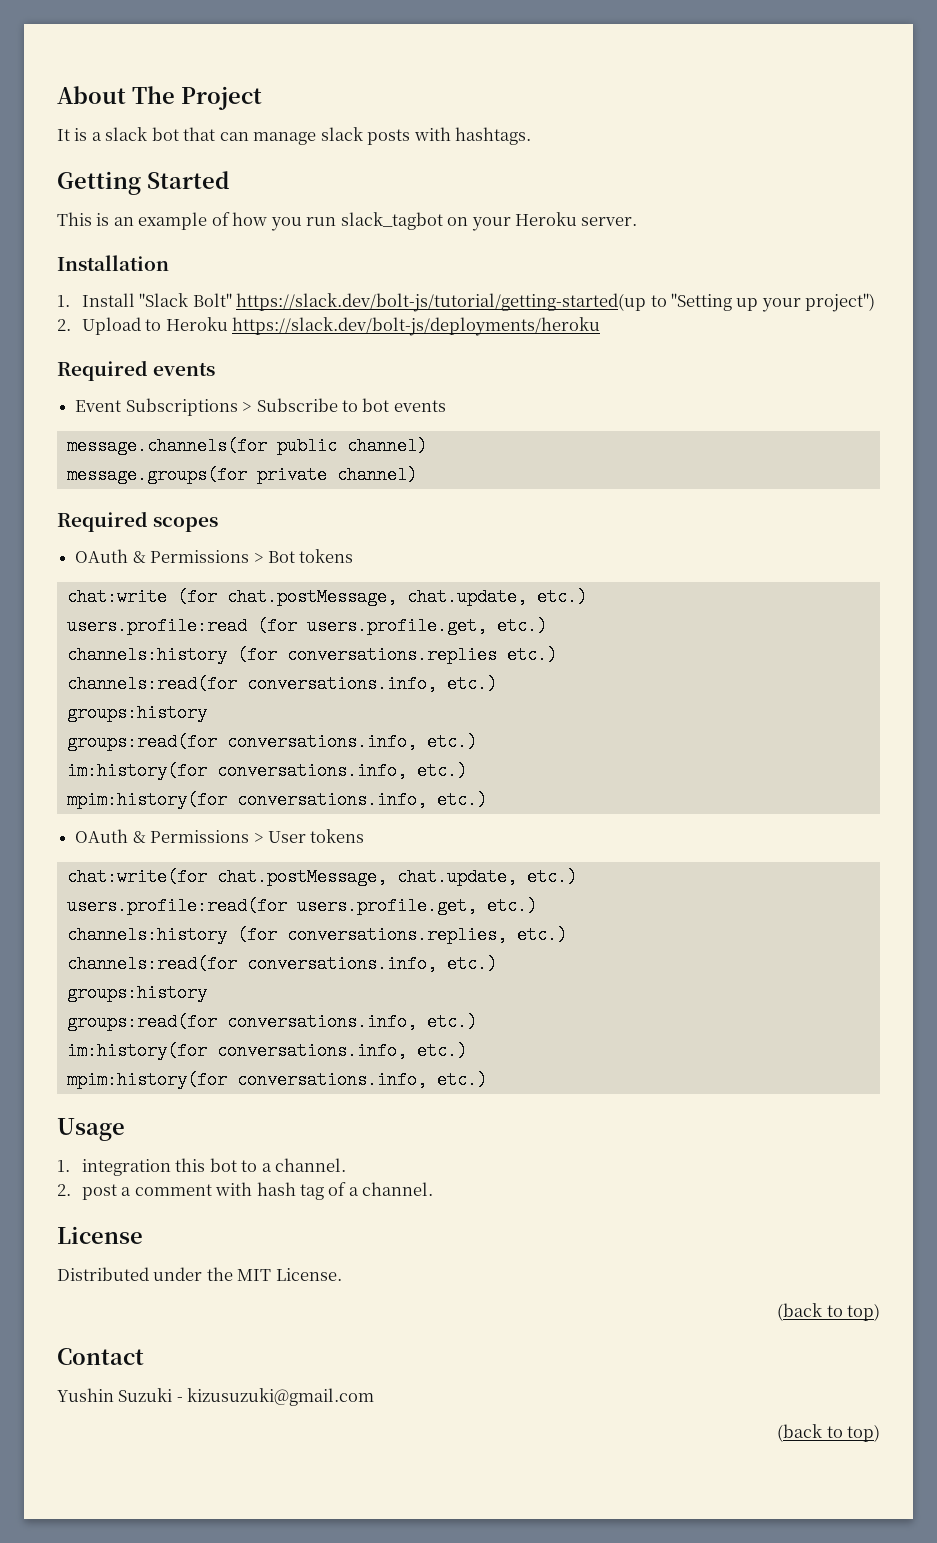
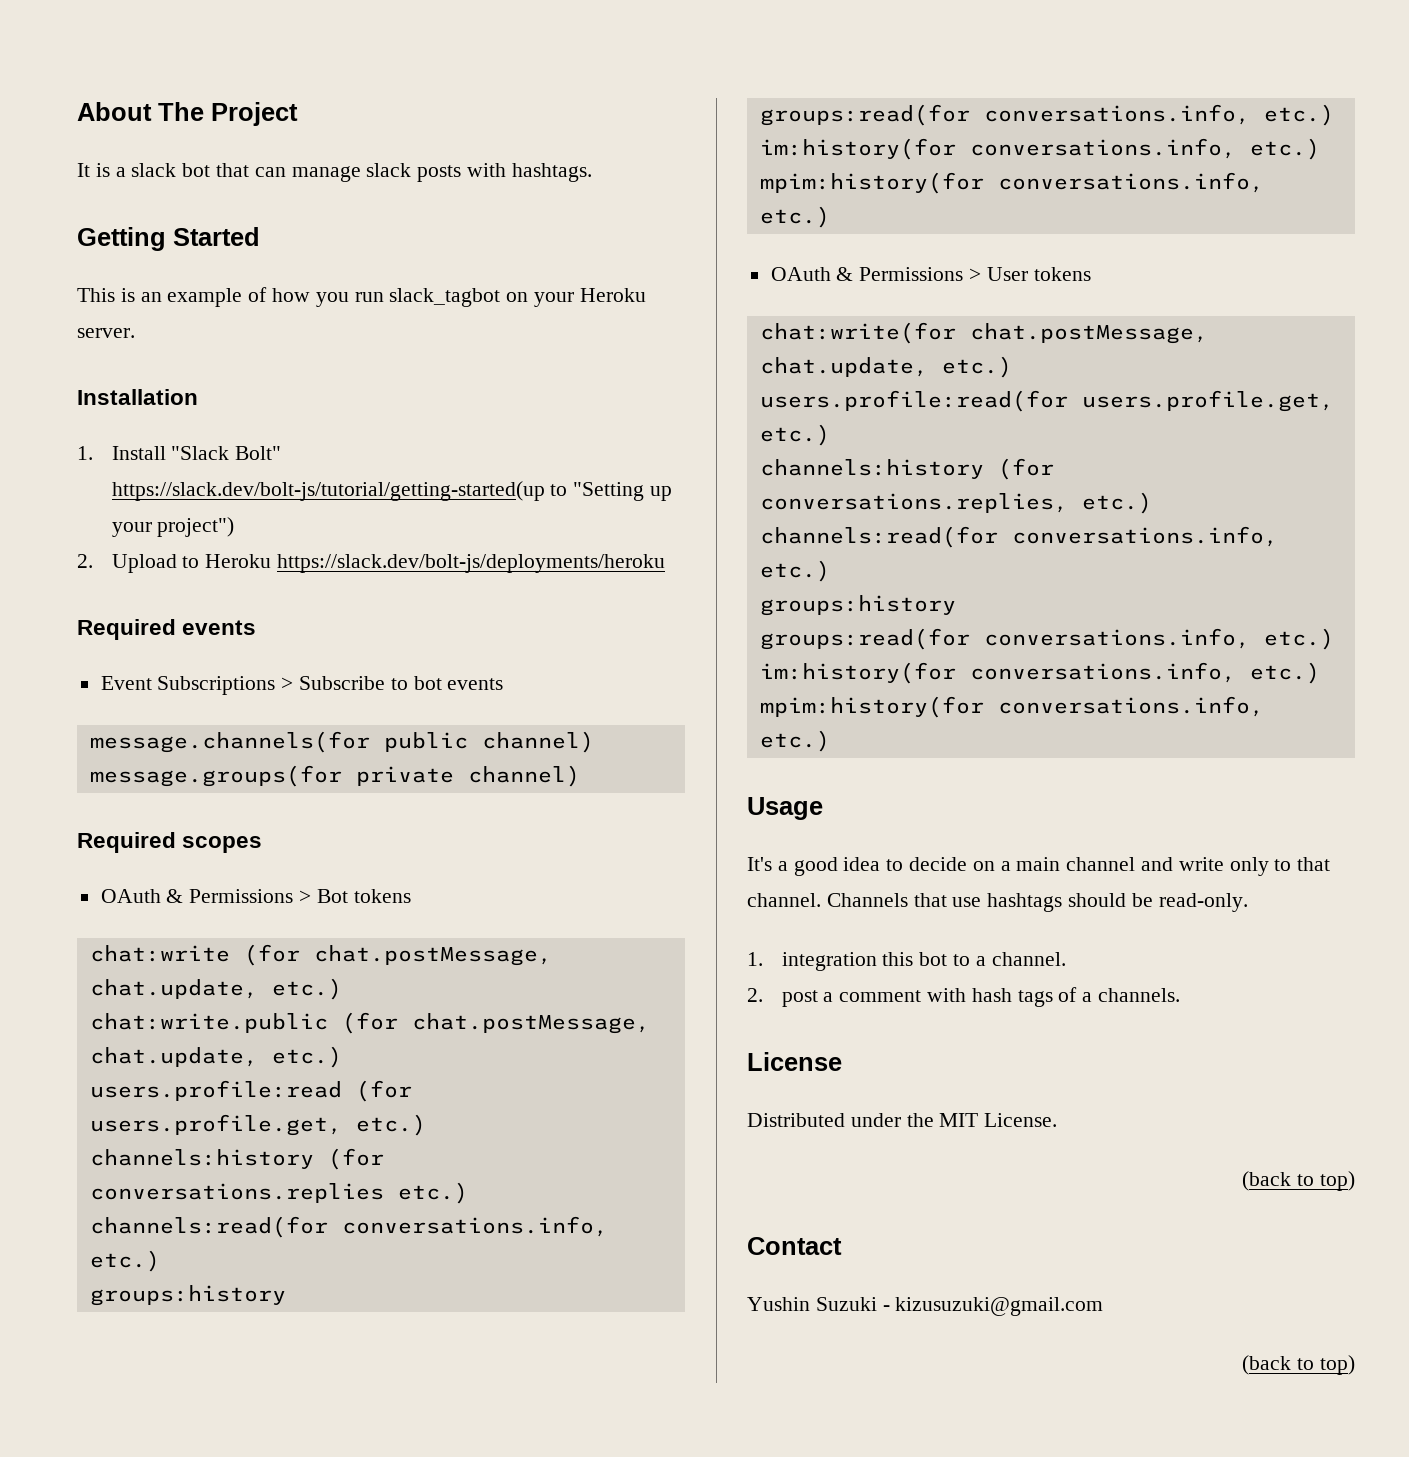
+ chat:write.public (for chat.postMessage, chat.update, etc.)
+ It's a good idea to decide on a main channel and write only to that channel. Channels that use hashtags should be read-only.
- 2. post a comment with hash tag of a channel.
+ 2. post a comment with hash tags of a channels.

